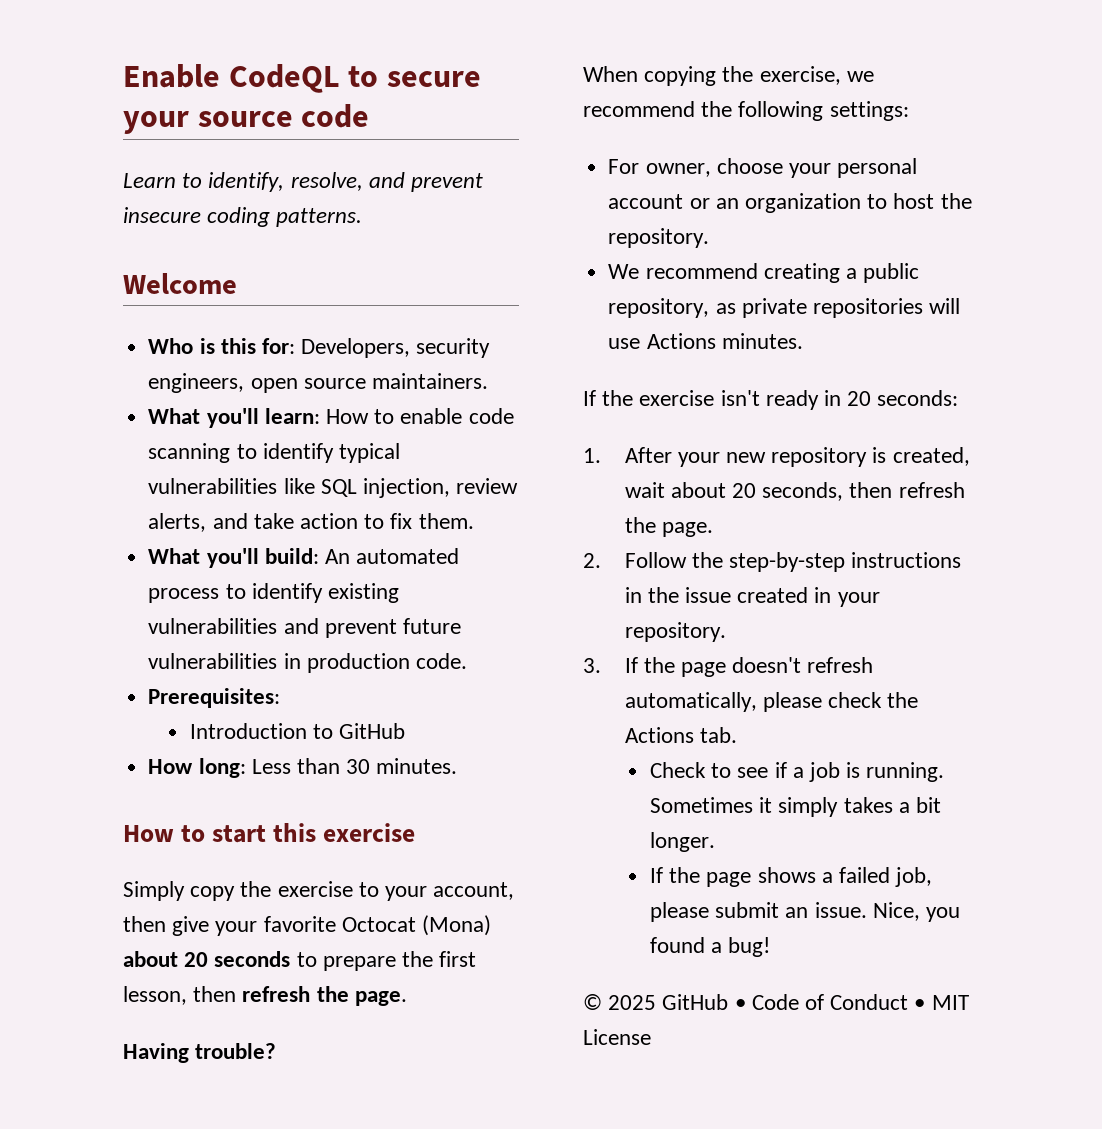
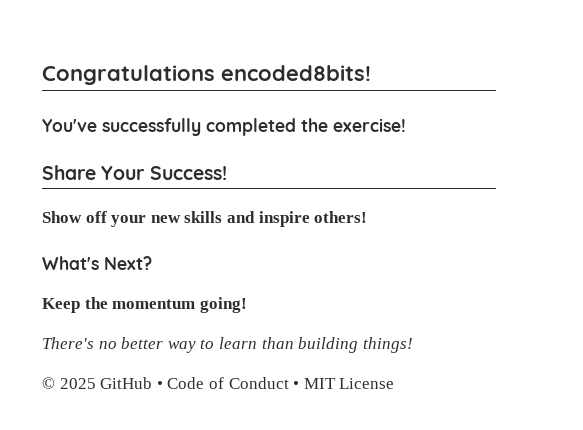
- Enable CodeQL to secure your source code
- Learn to identify, resolve, and prevent insecure coding patterns.
- Welcome
- Who is this for: Developers, security engineers, open source maintainers.
- What you'll learn: How to enable code scanning to identify typical vulnerabilities like SQL injection, review alerts, and take action to fix them.
- What you'll build: An automated process to identify existing vulnerabilities and prevent future vulnerabilities in production code.
- Prerequisites:
- Introduction to GitHub
- How long: Less than 30 minutes.
- How to start this exercise
- Simply copy the exercise to your account, then give your favorite Octocat (Mona) about 20 seconds to prepare the first lesson, then refresh the page.
- Having trouble?
- When copying the exercise, we recommend the following settings:
- For owner, choose your personal account or an organization to host the repository.
- We recommend creating a public repository, as private repositories will use Actions minutes.
- If the exercise isn't ready in 20 seconds:
- 1. After your new repository is created, wait about 20 seconds, then refresh the page.
- 2. Follow the step-by-step instructions in the issue created in your repository.
- 3. If the page doesn't refresh automatically, please check the Actions tab.
- Check to see if a job is running. Sometimes it simply takes a bit longer.
- If the page shows a failed job, please submit an issue. Nice, you found a bug!
+ Congratulations encoded8bits!
+ You've successfully completed the exercise!
+ Share Your Success!
+ Show off your new skills and inspire others!
+ What's Next?
+ Keep the momentum going!
+ There's no better way to learn than building things!

